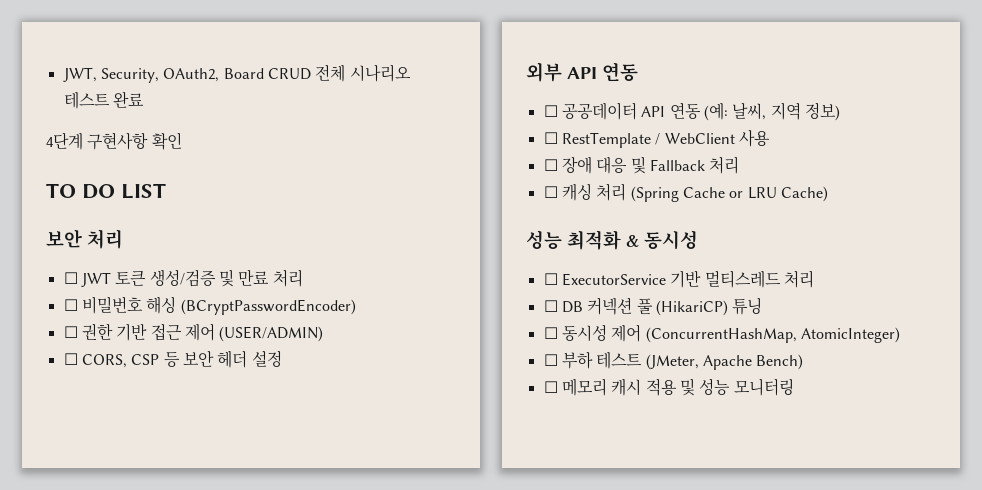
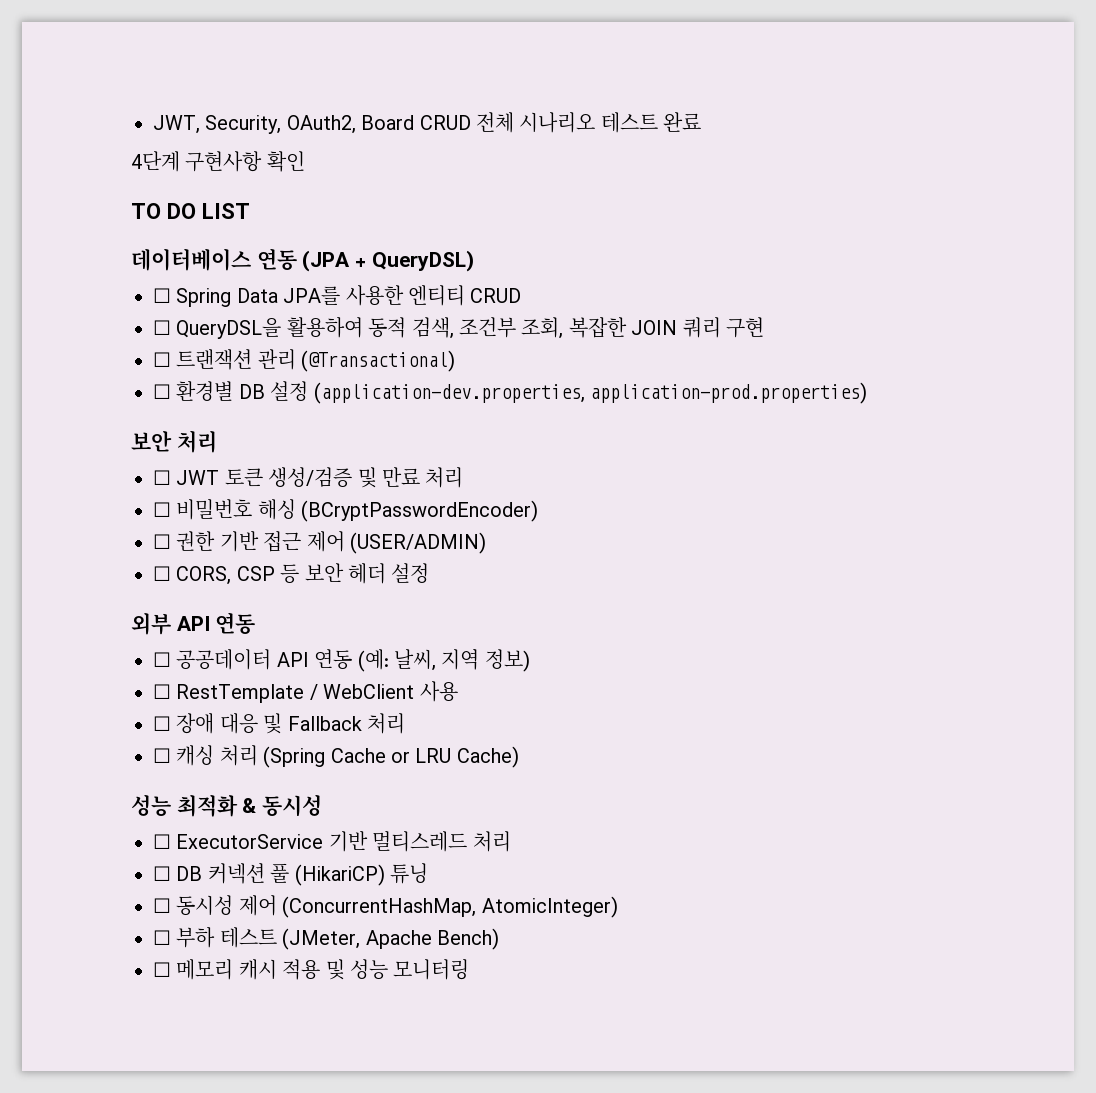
+ 데이터베이스 연동 (JPA + QueryDSL)
+ ☐ Spring Data JPA를 사용한 엔티티 CRUD
+ ☐ QueryDSL을 활용하여 동적 검색, 조건부 조회, 복잡한 JOIN 쿼리 구현
+ ☐ 트랜잭션 관리 (@Transactional)
+ ☐ 환경별 DB 설정 (application-dev.properties, application-prod.properties)

